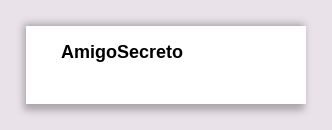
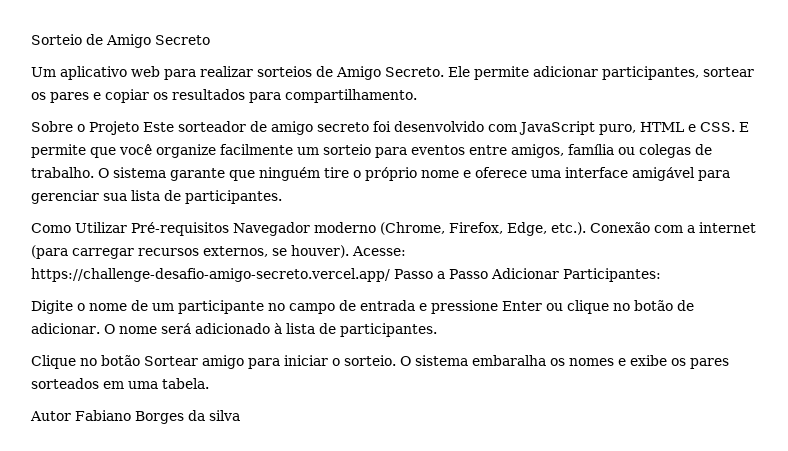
- AmigoSecreto
+ Sorteio de Amigo Secreto
+ Um aplicativo web para realizar sorteios de Amigo Secreto. Ele permite adicionar participantes, sortear os pares e copiar os resultados para compartilhamento.
+ Sobre o Projeto Este sorteador de amigo secreto foi desenvolvido com JavaScript puro, HTML e CSS. E permite que você organize facilmente um sorteio para eventos entre amigos, família ou colegas de trabalho. O sistema garante que ninguém tire o próprio nome e oferece uma interface amigável para gerenciar sua lista de participantes.
+ Como Utilizar Pré-requisitos Navegador moderno (Chrome, Firefox, Edge, etc.). Conexão com a internet (para carregar recursos externos, se houver). Acesse: https://challenge-desafio-amigo-secreto.vercel.app/ Passo a Passo Adicionar Participantes:
+ Digite o nome de um participante no campo de entrada e pressione Enter ou clique no botão de adicionar. O nome será adicionado à lista de participantes.
+ Clique no botão Sortear amigo para iniciar o sorteio. O sistema embaralha os nomes e exibe os pares sorteados em uma tabela.
+ Autor Fabiano Borges da silva

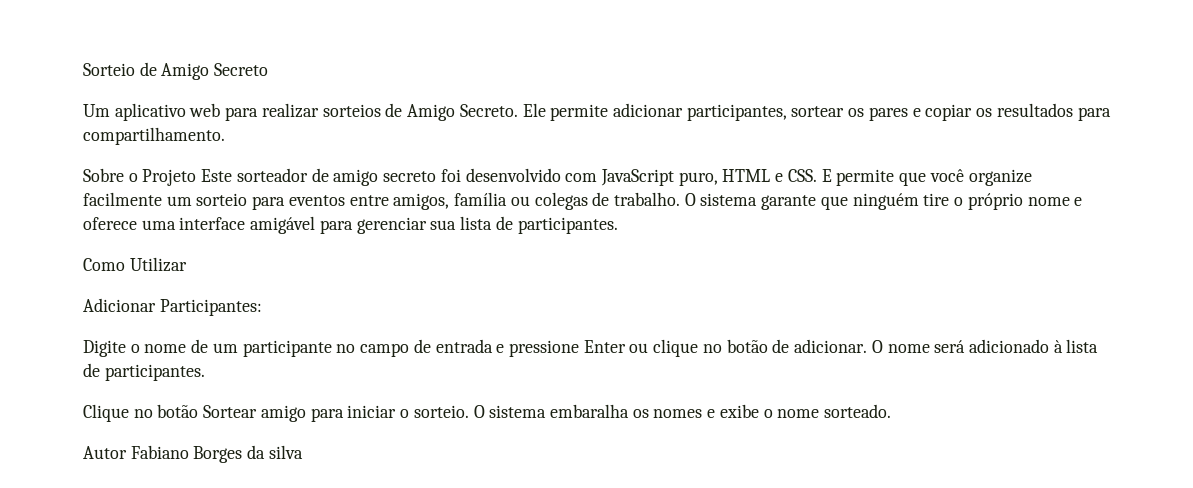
- Como Utilizar Pré-requisitos Navegador moderno (Chrome, Firefox, Edge, etc.). Conexão com a internet (para carregar recursos externos, se houver). Acesse: https://challenge-desafio-amigo-secreto.vercel.app/ Passo a Passo Adicionar Participantes:
+ Como Utilizar
+ Adicionar Participantes:
- O sistema embaralha os nomes e exibe os pares sorteados em uma tabela.
+ O sistema embaralha os nomes e exibe o nome sorteado.

